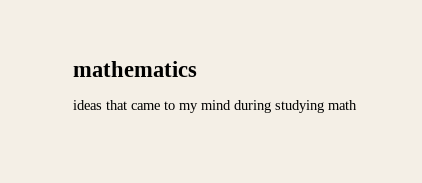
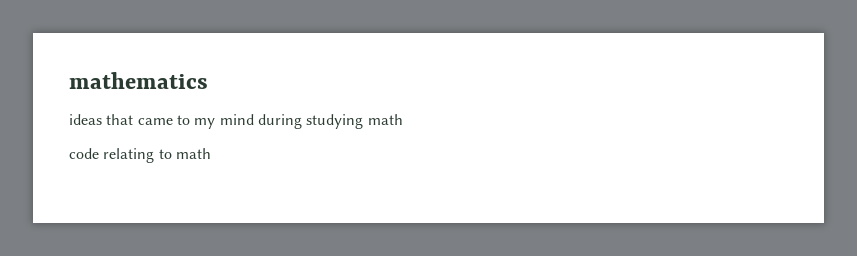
+ code relating to math

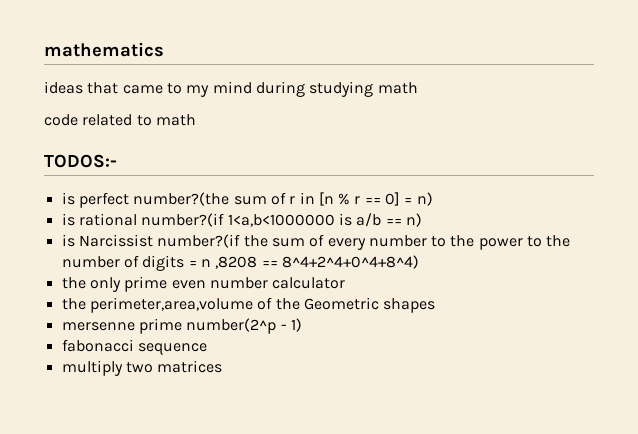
- code relating to math
+ code related to math
+ TODOS:-
+ is perfect number?(the sum of r in [n % r == 0] = n)
+ is rational number?(if 1<a,b<1000000 is a/b == n)
+ is Narcissist number?(if the sum of every number to the power to the number of digits = n ,8208 == 8^4+2^4+0^4+8^4)
+ the only prime even number calculator
+ the perimeter,area,volume of the Geometric shapes
+ mersenne prime number(2^p - 1)
+ fabonacci sequence
+ multiply two matrices

